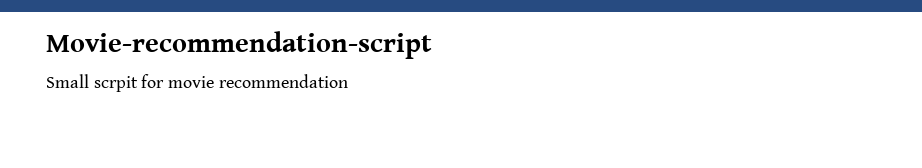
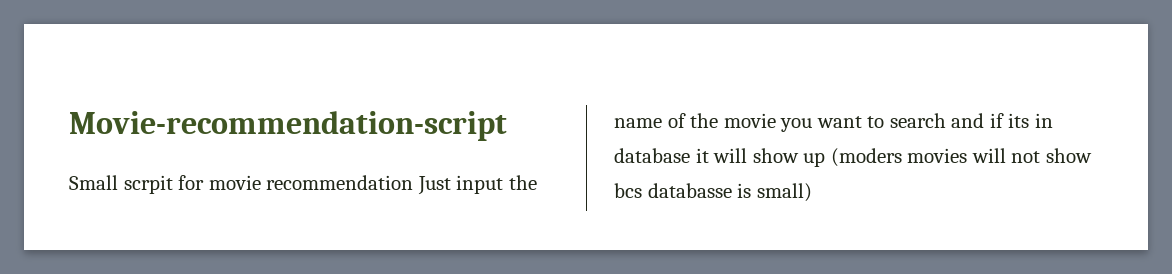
- Small scrpit for movie recommendation
+ Small scrpit for movie recommendation Just input the name of the movie you want to search and if its in database it will show up (moders movies will not show bcs databasse is small)

